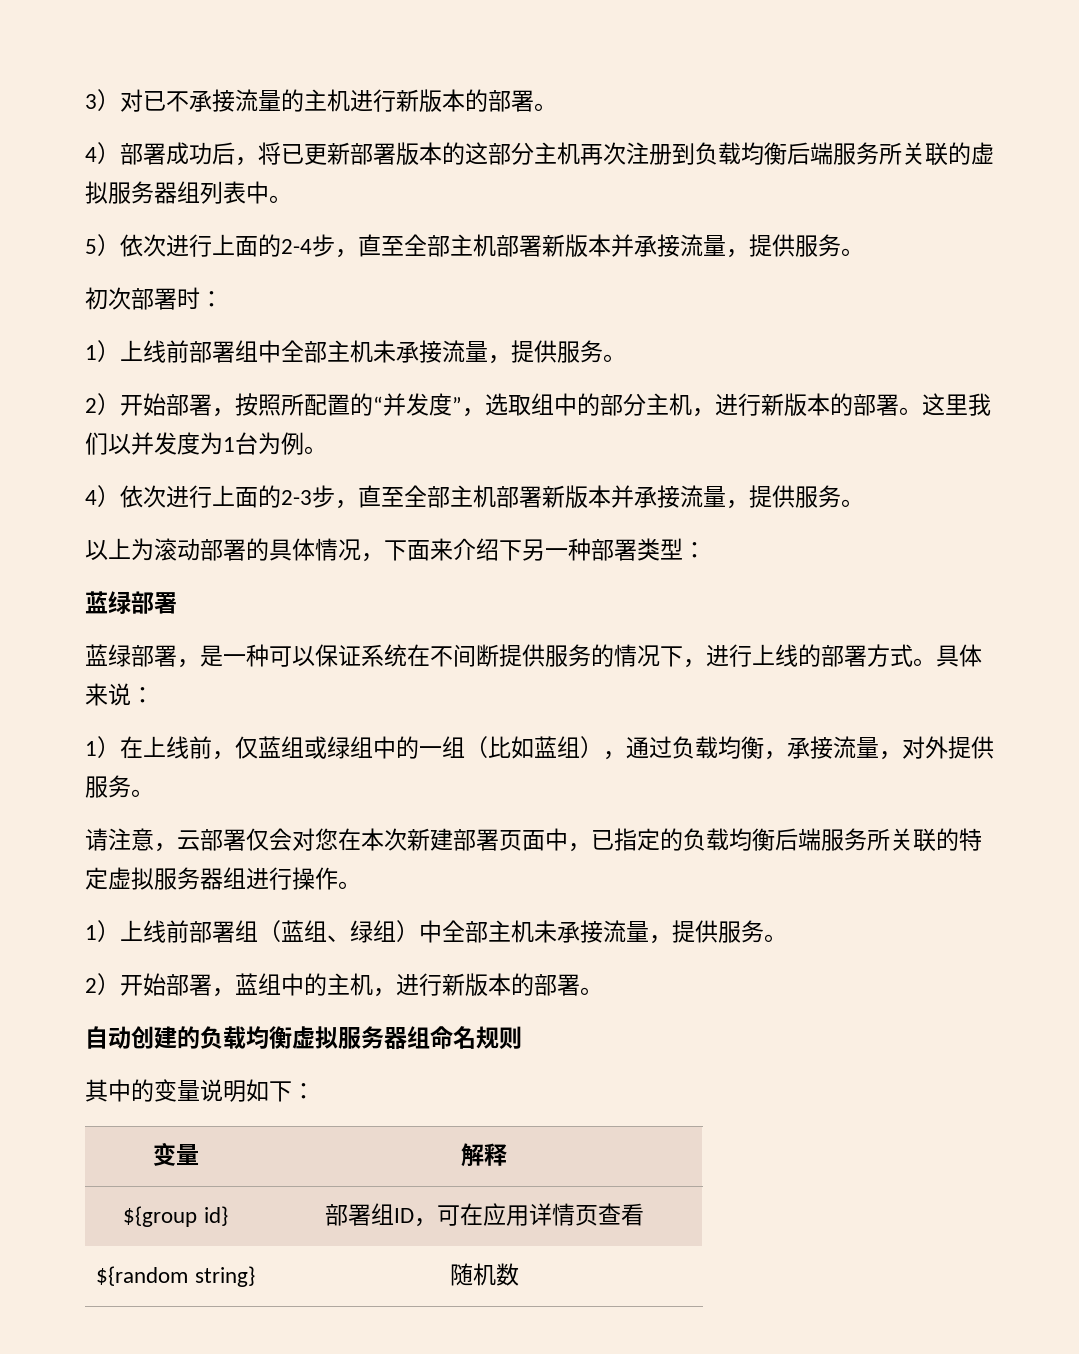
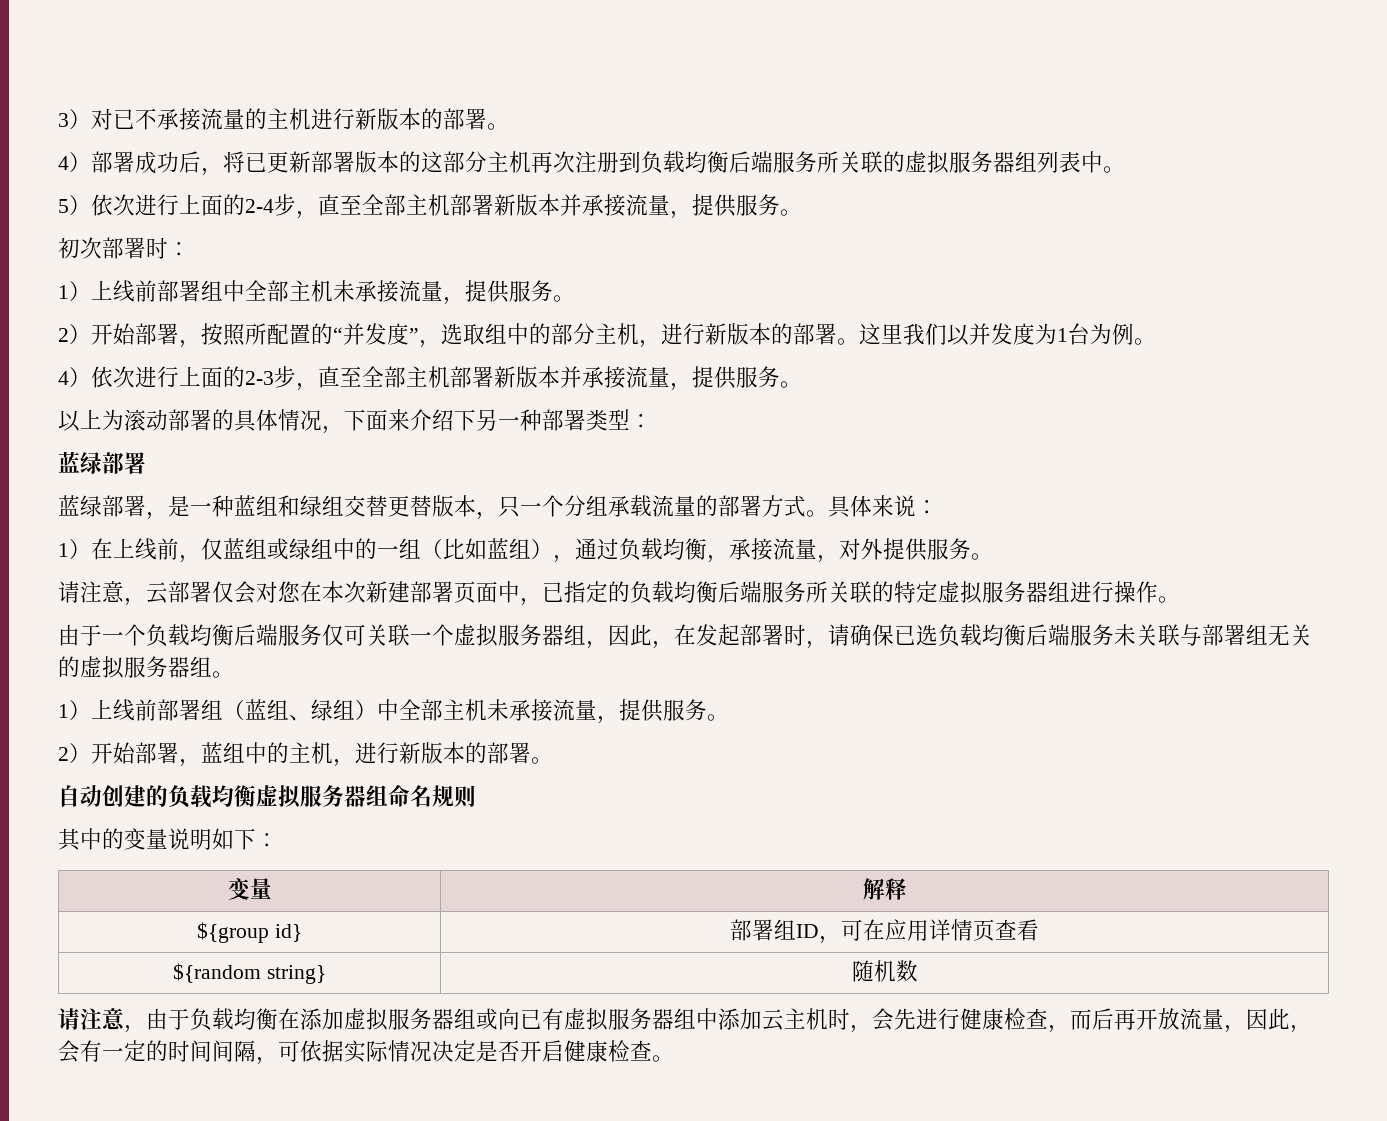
- 蓝绿部署，是一种可以保证系统在不间断提供服务的情况下，进行上线的部署方式。
+ 蓝绿部署，是一种蓝组和绿组交替更替版本，只一个分组承载流量的部署方式。
+ 由于一个负载均衡后端服务仅可关联一个虚拟服务器组，因此，在发起部署时，请确保已选负载均衡后端服务未关联与部署组无关的虚拟服务器组。
+ 请注意，由于负载均衡在添加虚拟服务器组或向已有虚拟服务器组中添加云主机时，会先进行健康检查，而后再开放流量，因此，会有一定的时间间隔，可依据实际情况决定是否开启健康检查。

